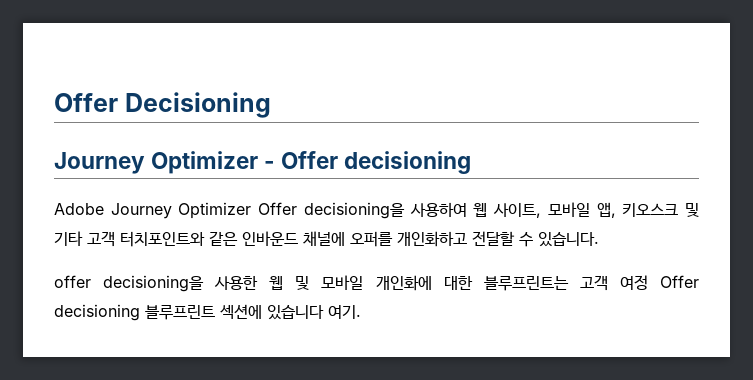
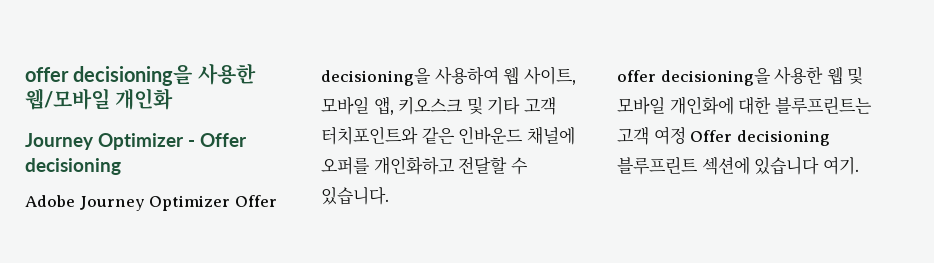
- Offer Decisioning
+ offer decisioning을 사용한 웹/모바일 개인화

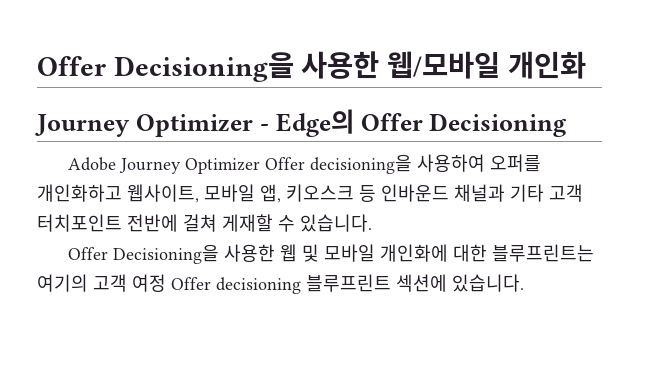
- offer decisioning을 사용한 웹/모바일 개인화
+ Offer Decisioning을 사용한 웹/모바일 개인화
- Journey Optimizer - Offer decisioning
+ Journey Optimizer - Edge의 Offer Decisioning
- Adobe Journey Optimizer Offer decisioning을 사용하여 웹 사이트, 모바일 앱, 키오스크 및 기타 고객 터치포인트와 같은 인바운드 채널에 오퍼를 개인화하고 전달할 수 있습니다.
+ Adobe Journey Optimizer Offer decisioning을 사용하여 오퍼를 개인화하고 웹사이트, 모바일 앱, 키오스크 등 인바운드 채널과 기타 고객 터치포인트 전반에 걸쳐 게재할 수 있습니다.
- offer decisioning을 사용한 웹 및 모바일 개인화에 대한 블루프린트는 고객 여정 Offer decisioning 블루프린트 섹션에 있습니다 여기.
+ Offer Decisioning을 사용한 웹 및 모바일 개인화에 대한 블루프린트는 여기의 고객 여정 Offer decisioning 블루프린트 섹션에 있습니다.

